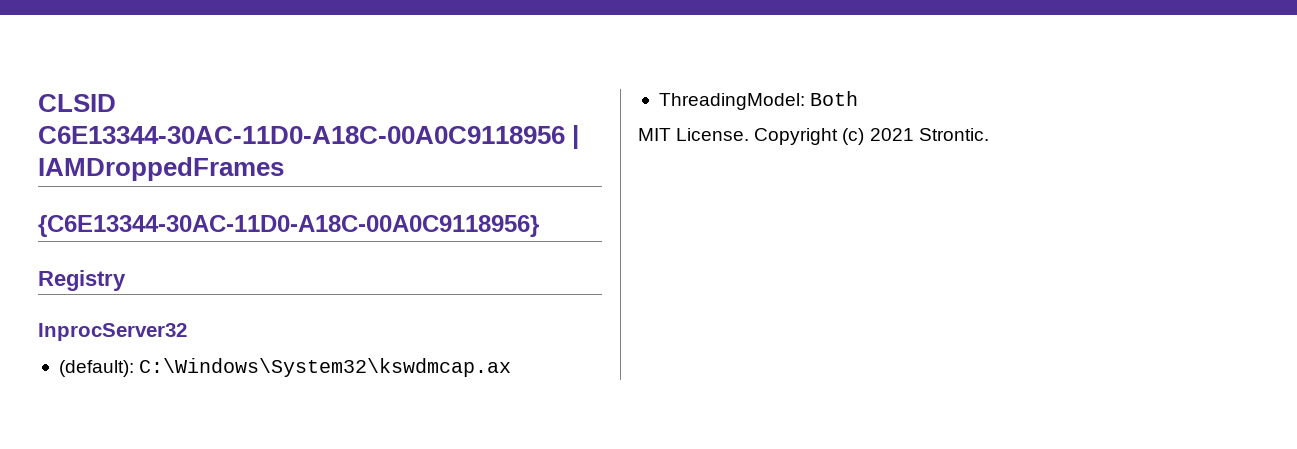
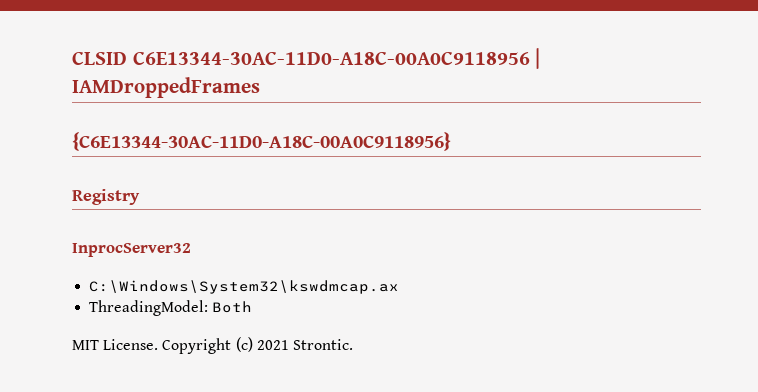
- (default): C:\Windows\System32\kswdmcap.ax
+ C:\Windows\System32\kswdmcap.ax

